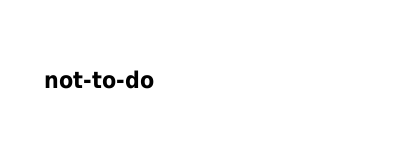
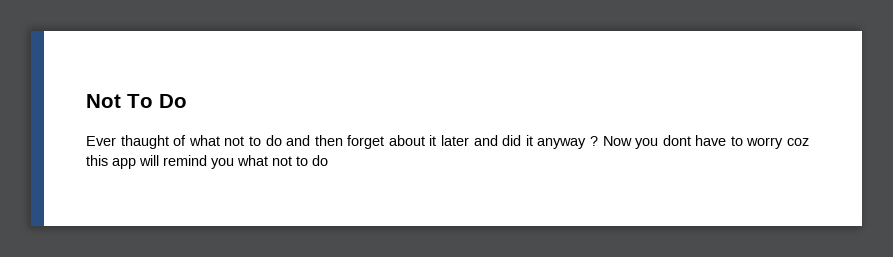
- not-to-do
+ Not To Do
+ Ever thaught of what not to do and then forget about it later and did it anyway ? Now you dont have to worry coz this app will remind you what not to do

